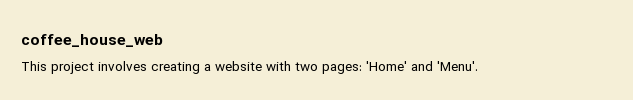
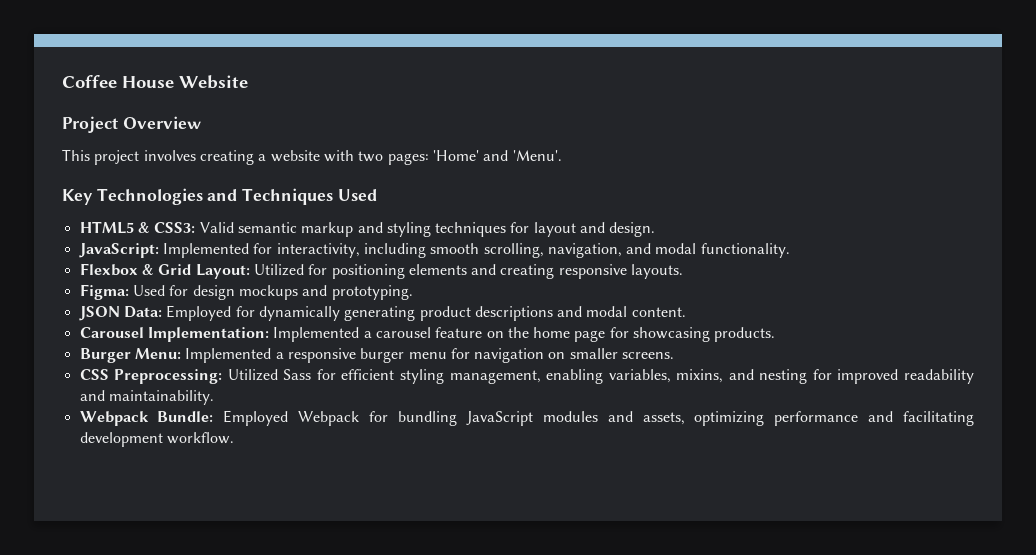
- coffee_house_web
+ Coffee House Website
+ Project Overview
+ Key Technologies and Techniques Used
+ HTML5 & CSS3: Valid semantic markup and styling techniques for layout and design.
+ JavaScript: Implemented for interactivity, including smooth scrolling, navigation, and modal functionality.
+ Flexbox & Grid Layout: Utilized for positioning elements and creating responsive layouts.
+ Figma: Used for design mockups and prototyping.
+ JSON Data: Employed for dynamically generating product descriptions and modal content.
+ Carousel Implementation: Implemented a carousel feature on the home page for showcasing products.
+ Burger Menu: Implemented a responsive burger menu for navigation on smaller screens.
+ CSS Preprocessing: Utilized Sass for efficient styling management, enabling variables, mixins, and nesting for improved readability and maintainability.
+ Webpack Bundle: Employed Webpack for bundling JavaScript modules and assets, optimizing performance and facilitating development workflow.

